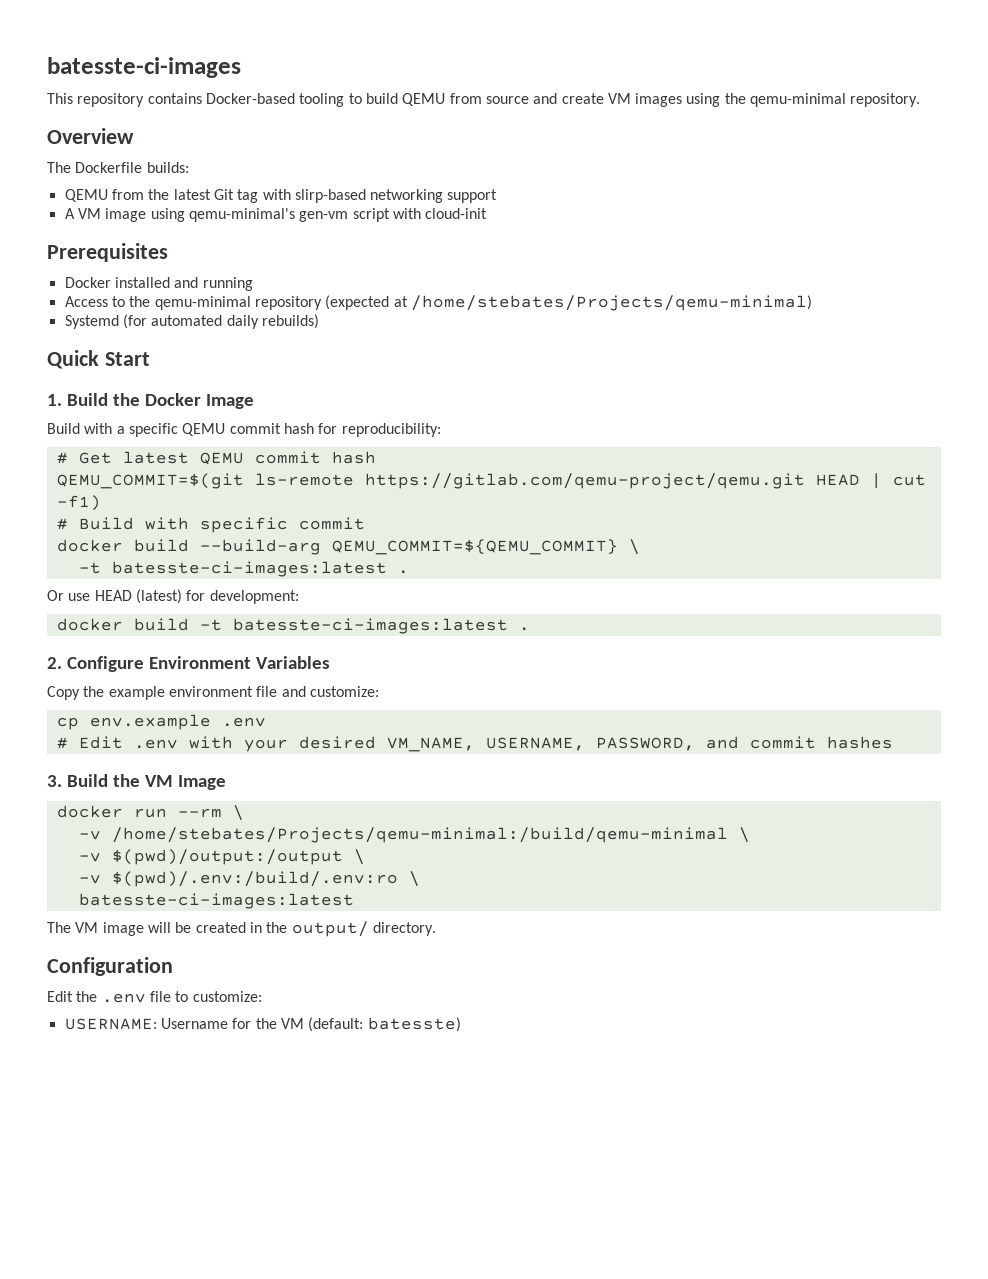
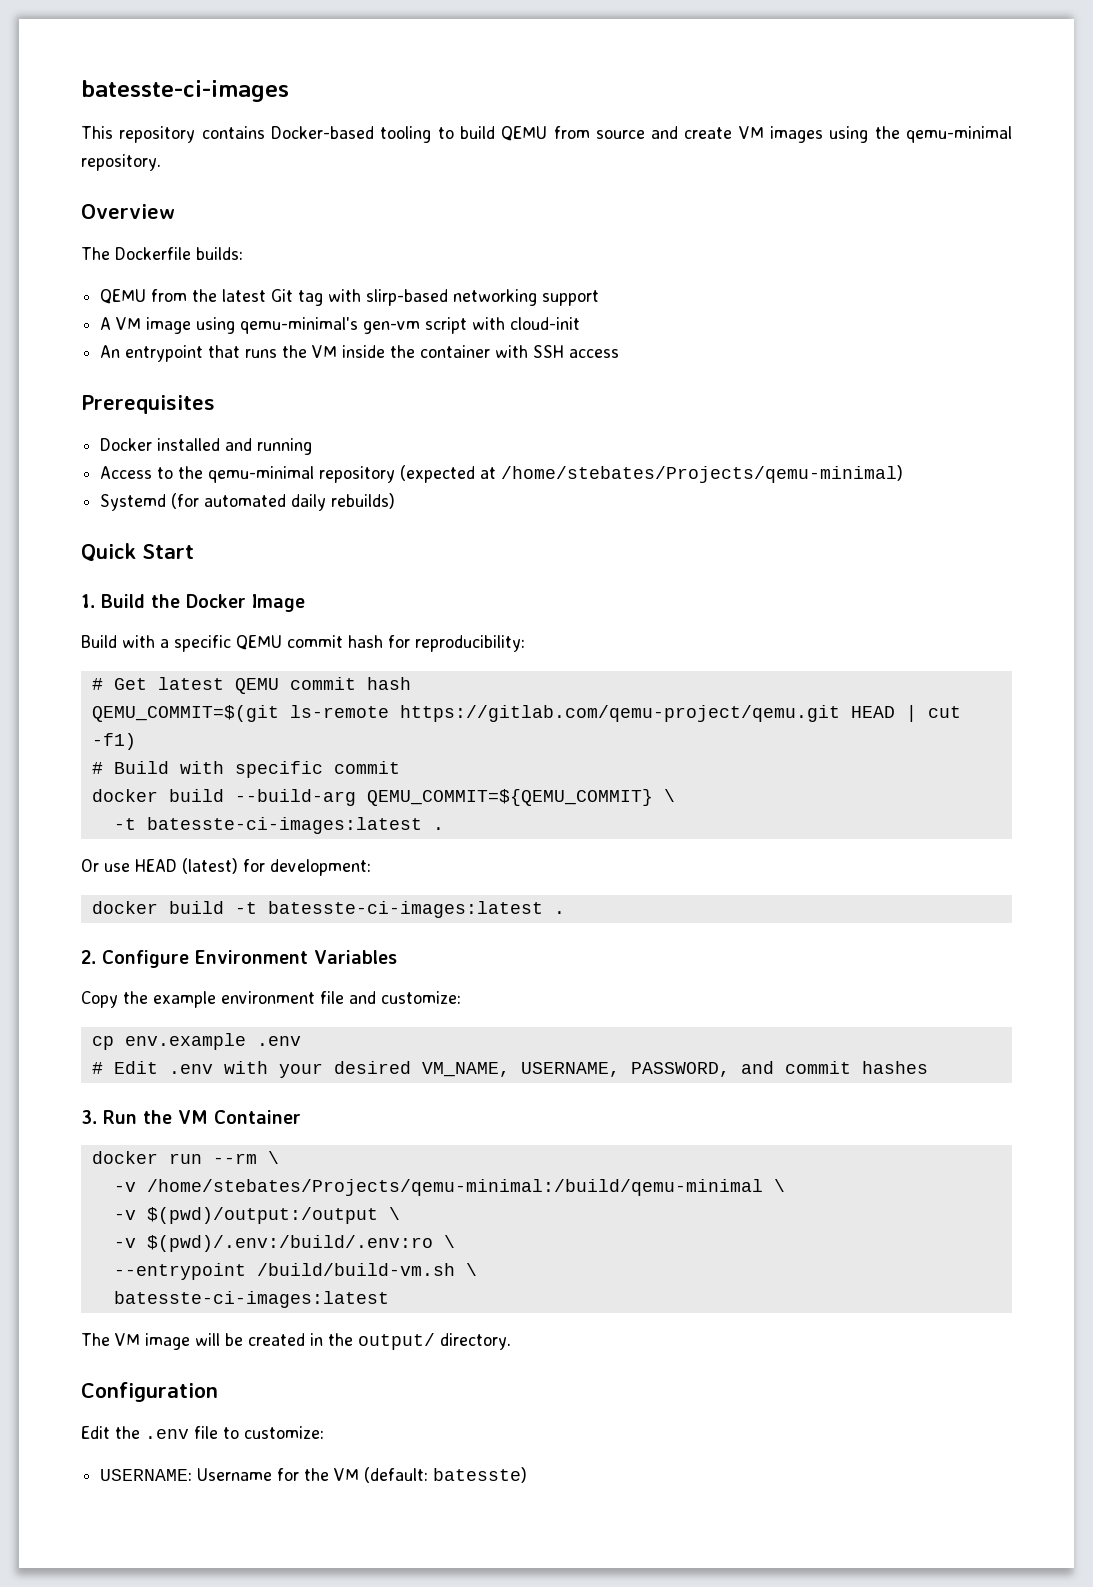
+ An entrypoint that runs the VM inside the container with SSH access
- 3. Build the VM Image
+ 3. Run the VM Container
+ --entrypoint /build/build-vm.sh \

